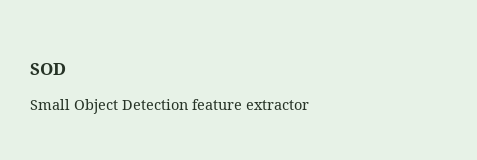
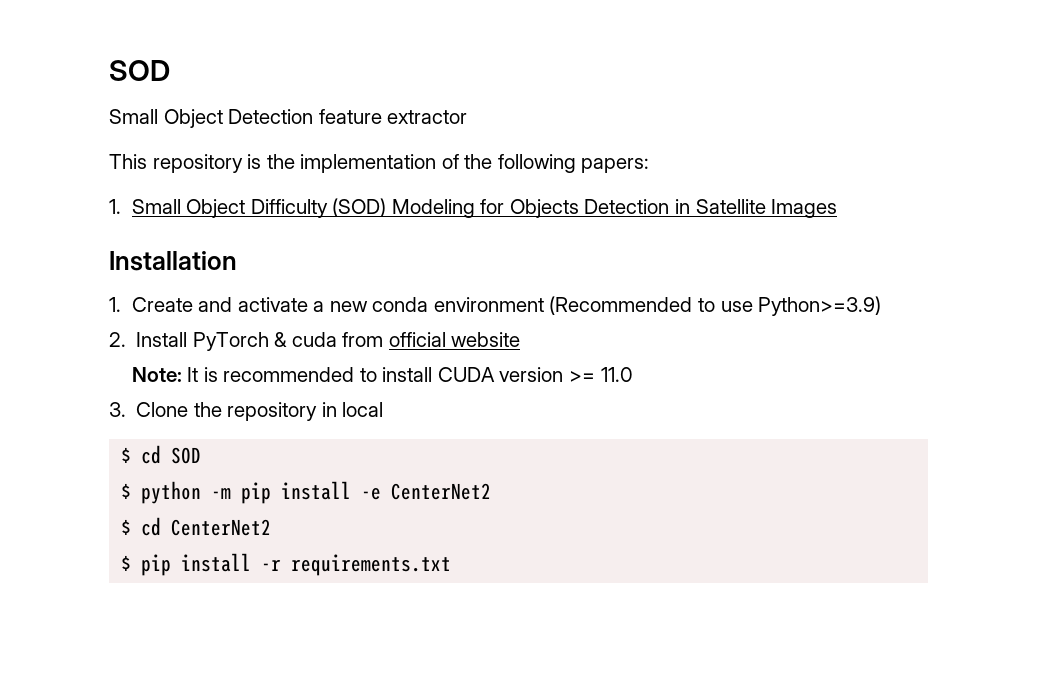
+ This repository is the implementation of the following papers:
+ 1. Small Object Difficulty (SOD) Modeling for Objects Detection in Satellite Images
+ Installation
+ 1. Create and activate a new conda environment (Recommended to use Python>=3.9)
+ 2. Install PyTorch & cuda from official website
+ Note: It is recommended to install CUDA version >= 11.0
+ 3. Clone the repository in local
+ $ cd SOD
+ $ python -m pip install -e CenterNet2
+ $ cd CenterNet2
+ $ pip install -r requirements.txt

